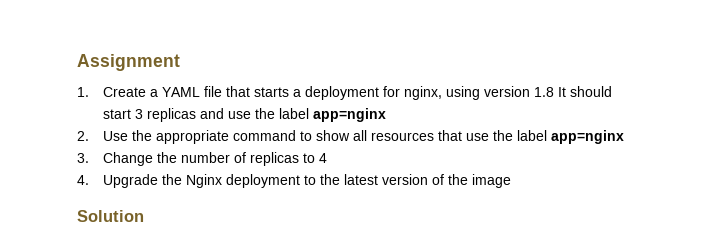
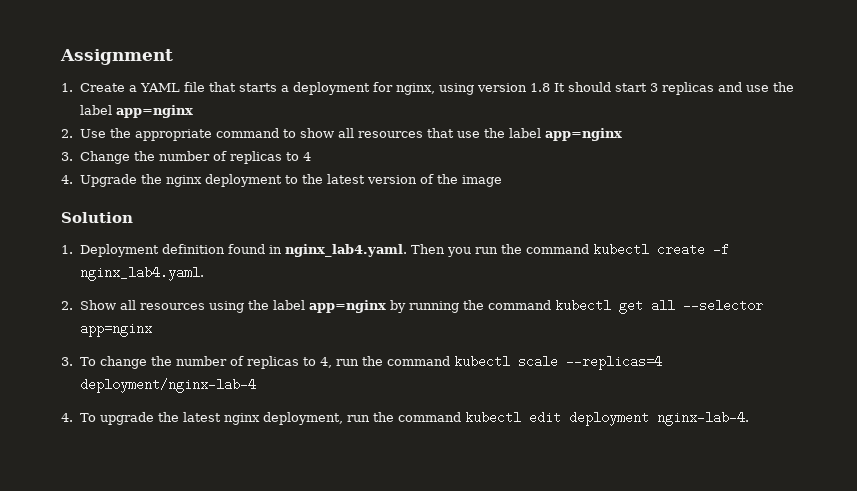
- 4. Upgrade the Nginx deployment to the latest version of the image
+ 4. Upgrade the nginx deployment to the latest version of the image
+ 1. Deployment definition found in nginx_lab4.yaml. Then you run the command kubectl create -f nginx_lab4.yaml.
+ 2. Show all resources using the label app=nginx by running the command kubectl get all --selector app=nginx
+ 3. To change the number of replicas to 4, run the command kubectl scale --replicas=4 deployment/nginx-lab-4
+ 4. To upgrade the latest nginx deployment, run the command kubectl edit deployment nginx-lab-4.

